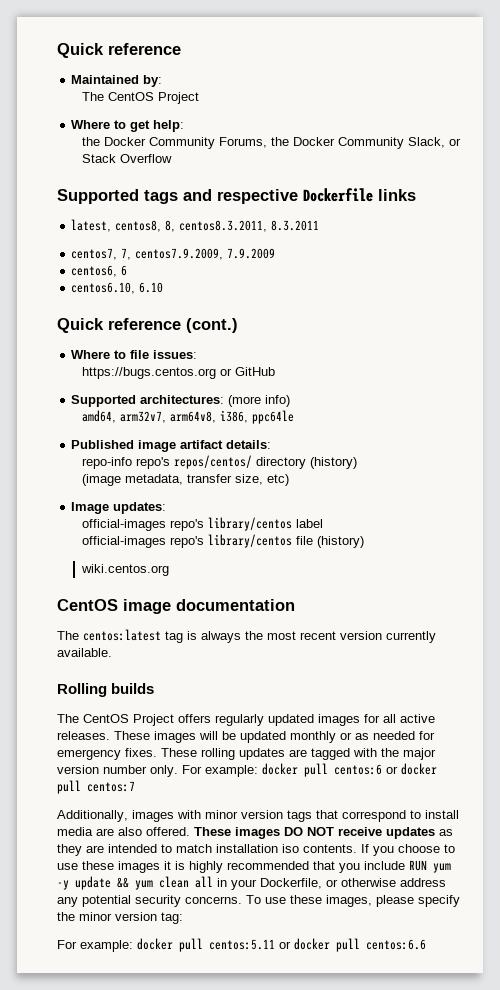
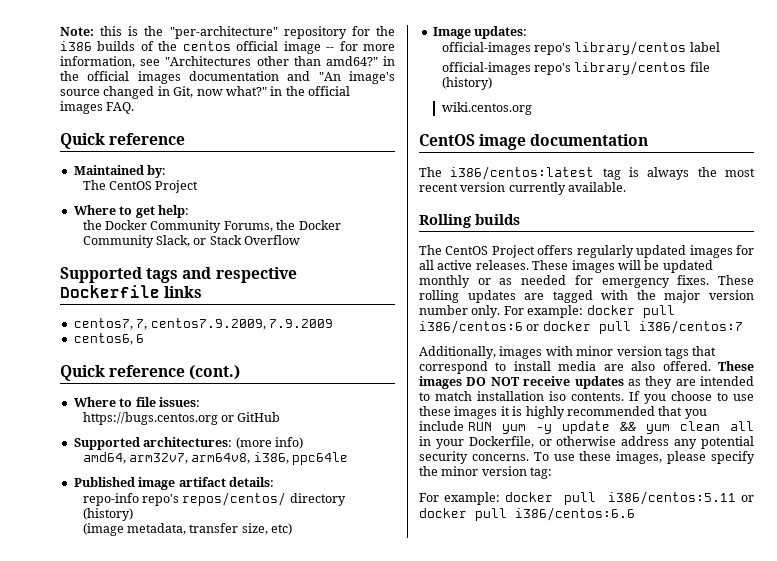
+ Note: this is the "per-architecture" repository for the i386 builds of the centos official image -- for more information, see "Architectures other than amd64?" in the official images documentation and "An image's source changed in Git, now what?" in the official images FAQ.
- latest, centos8, 8, centos8.3.2011, 8.3.2011
- centos6.10, 6.10
- The centos:latest tag is always the most recent version currently available.
+ The i386/centos:latest tag is always the most recent version currently available.
- For example: docker pull centos:6 or docker pull centos:7
+ For example: docker pull i386/centos:6 or docker pull i386/centos:7
- For example: docker pull centos:5.11 or docker pull centos:6.6
+ For example: docker pull i386/centos:5.11 or docker pull i386/centos:6.6

